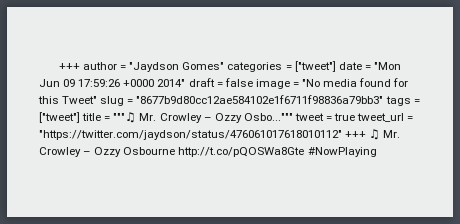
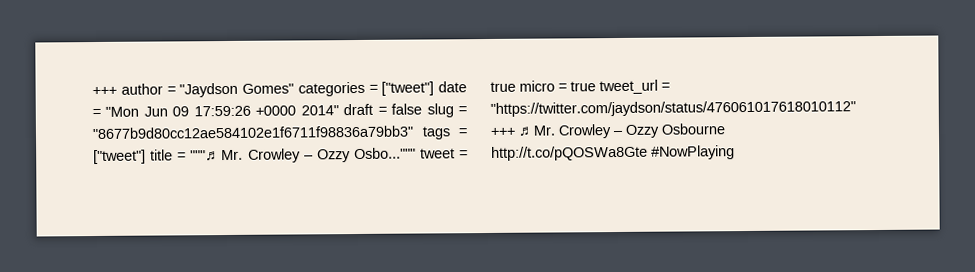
- +++ author = "Jaydson Gomes" categories = ["tweet"] date = "Mon Jun 09 17:59:26 +0000 2014" draft = false image = "No media found for this Tweet" slug = "8677b9d80cc12ae584102e1f6711f98836a79bb3" tags = ["tweet"] title = """♫ Mr. Crowley – Ozzy Osbo...""" tweet = true tweet_url = "https://twitter.com/jaydson/status/476061017618010112" +++ ♫ Mr. Crowley – Ozzy Osbourne http://t.co/pQOSWa8Gte #NowPlaying
+ +++ author = "Jaydson Gomes" categories = ["tweet"] date = "Mon Jun 09 17:59:26 +0000 2014" draft = false slug = "8677b9d80cc12ae584102e1f6711f98836a79bb3" tags = ["tweet"] title = """♫ Mr. Crowley – Ozzy Osbo...""" tweet = true micro = true tweet_url = "https://twitter.com/jaydson/status/476061017618010112" +++ ♫ Mr. Crowley – Ozzy Osbourne http://t.co/pQOSWa8Gte #NowPlaying

